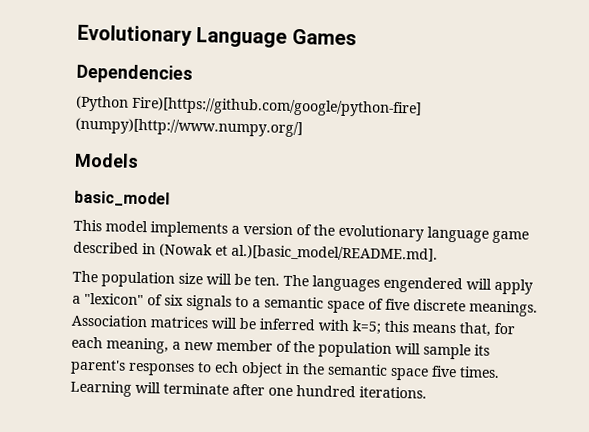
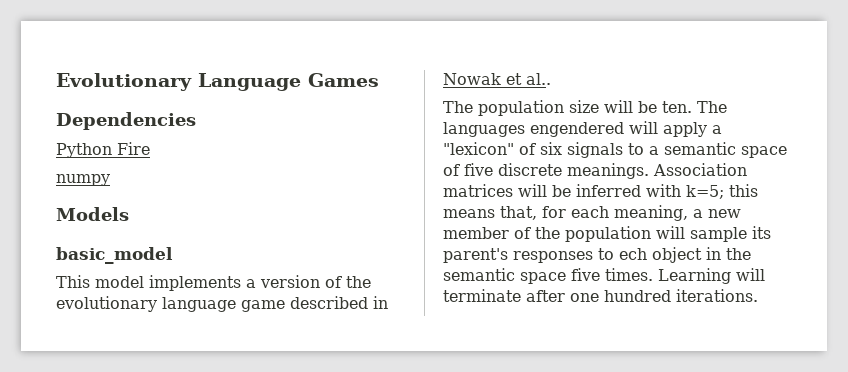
- (Python Fire)[https://github.com/google/python-fire] (numpy)[http://www.numpy.org/]
+ Python Fire
+ numpy
- This model implements a version of the evolutionary language game described in (Nowak et al.)[basic_model/README.md].
+ This model implements a version of the evolutionary language game described in Nowak et al..

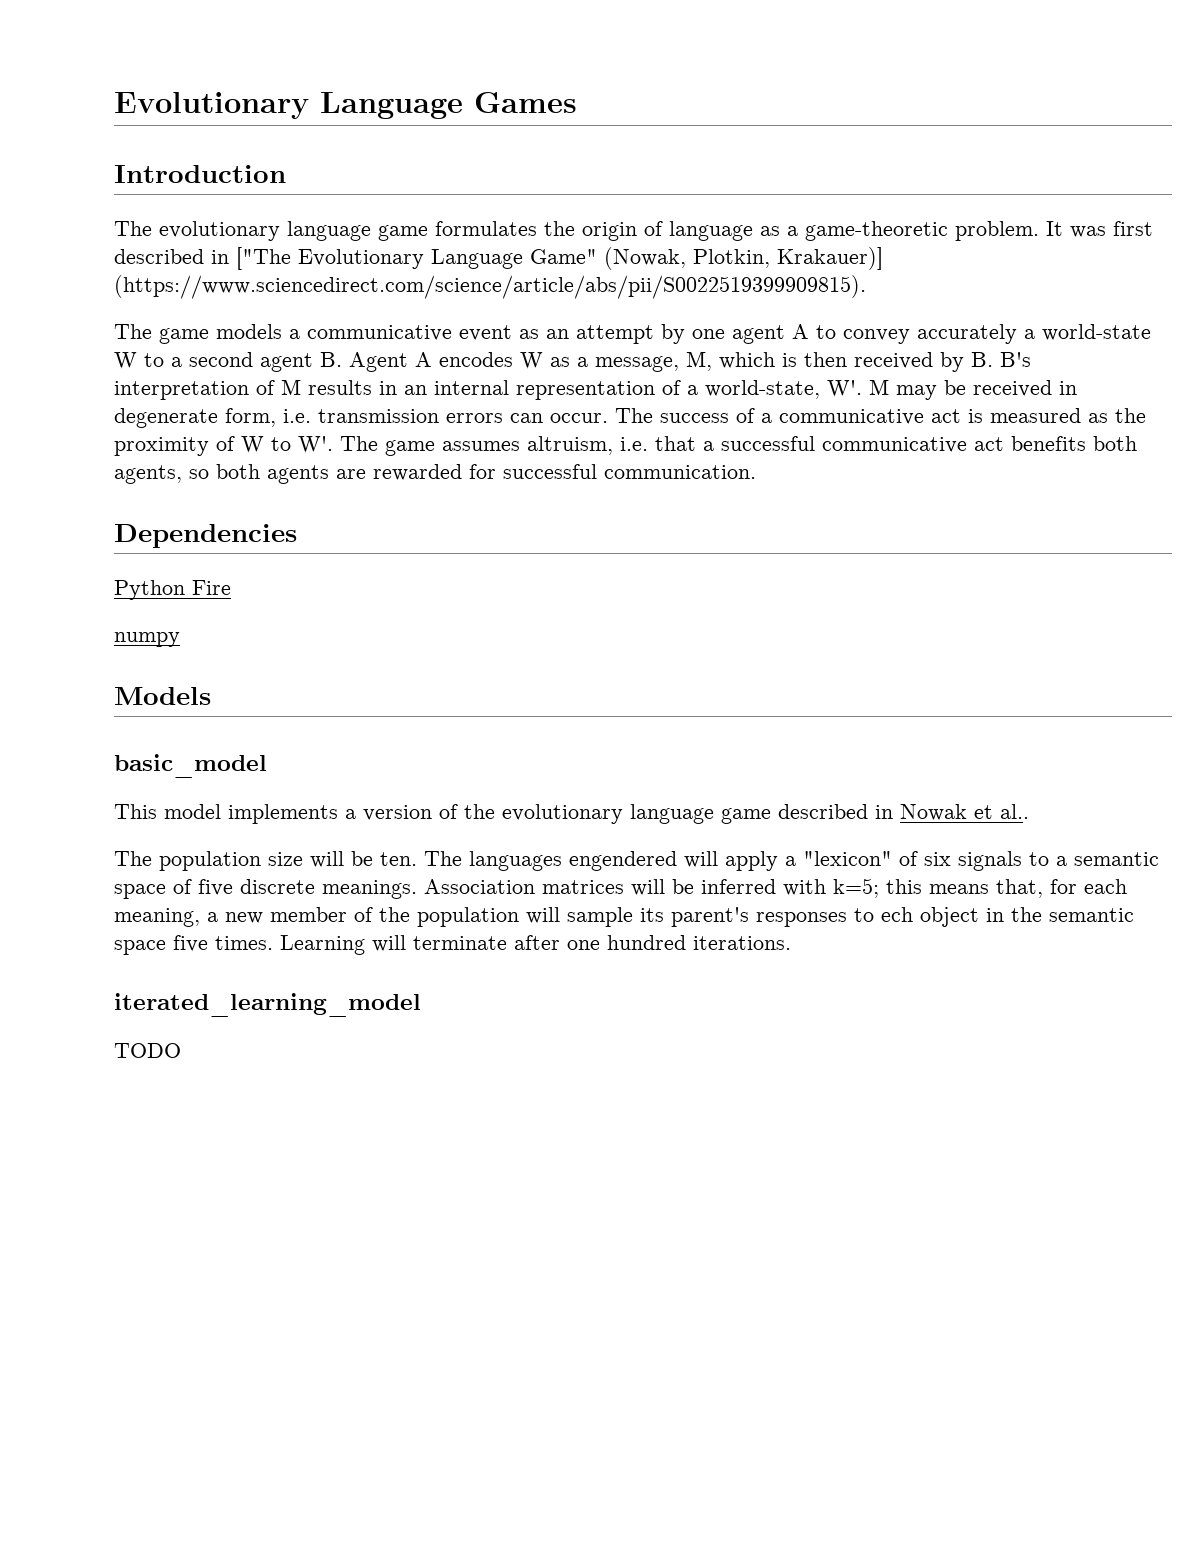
+ Introduction
+ The evolutionary language game formulates the origin of language as a game-theoretic problem. It was first described in ["The Evolutionary Language Game" (Nowak, Plotkin, Krakauer)] (https://www.sciencedirect.com/science/article/abs/pii/S0022519399909815).
+ The game models a communicative event as an attempt by one agent A to convey accurately a world-state W to a second agent B. Agent A encodes W as a message, M, which is then received by B. B's interpretation of M results in an internal representation of a world-state, W'. M may be received in degenerate form, i.e. transmission errors can occur. The success of a communicative act is measured as the proximity of W to W'. The game assumes altruism, i.e. that a successful communicative act benefits both agents, so both agents are rewarded for successful communication.
+ iterated_learning_model
+ TODO

